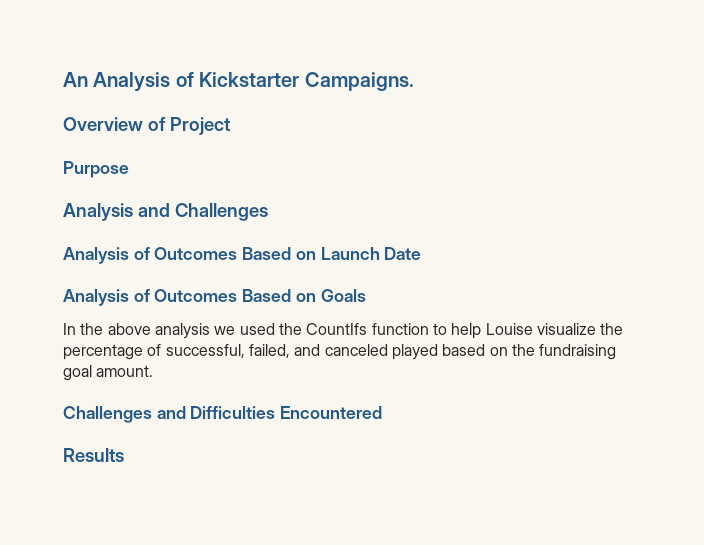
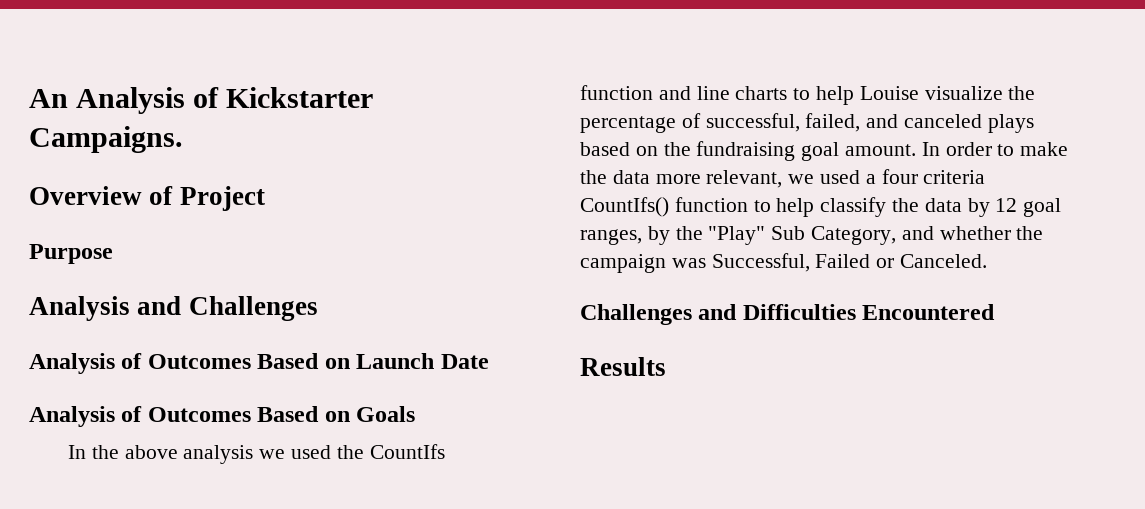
- In the above analysis we used the CountIfs function to help Louise visualize the percentage of successful, failed, and canceled played based on the fundraising goal amount.
+ In the above analysis we used the CountIfs function and line charts to help Louise visualize the percentage of successful, failed, and canceled plays based on the fundraising goal amount. In order to make the data more relevant, we used a four criteria CountIfs() function to help classify the data by 12 goal ranges, by the "Play" Sub Category, and whether the campaign was Successful, Failed or Canceled.

